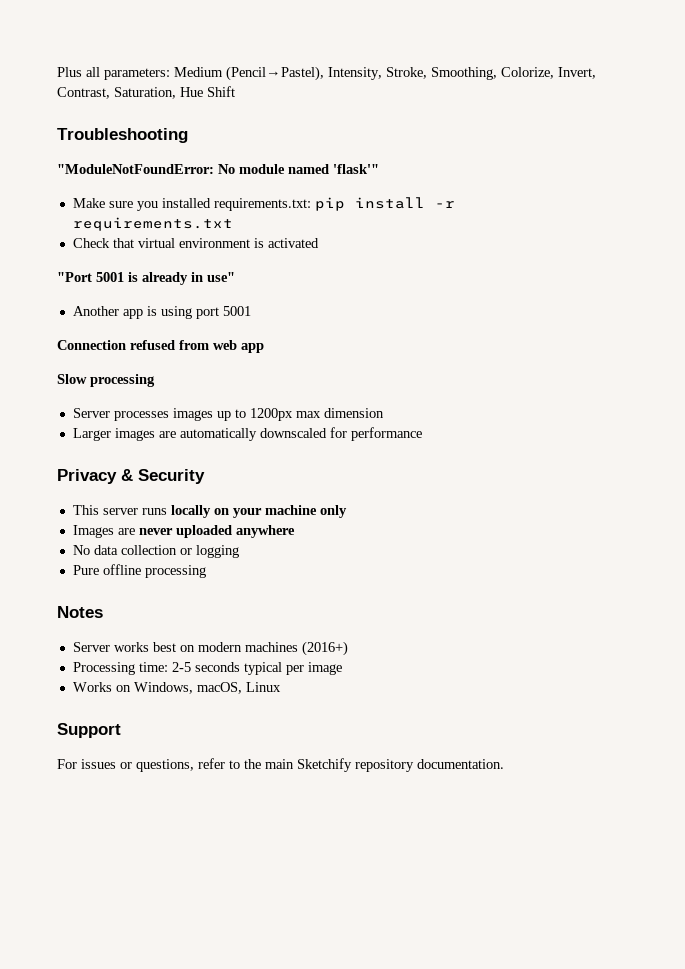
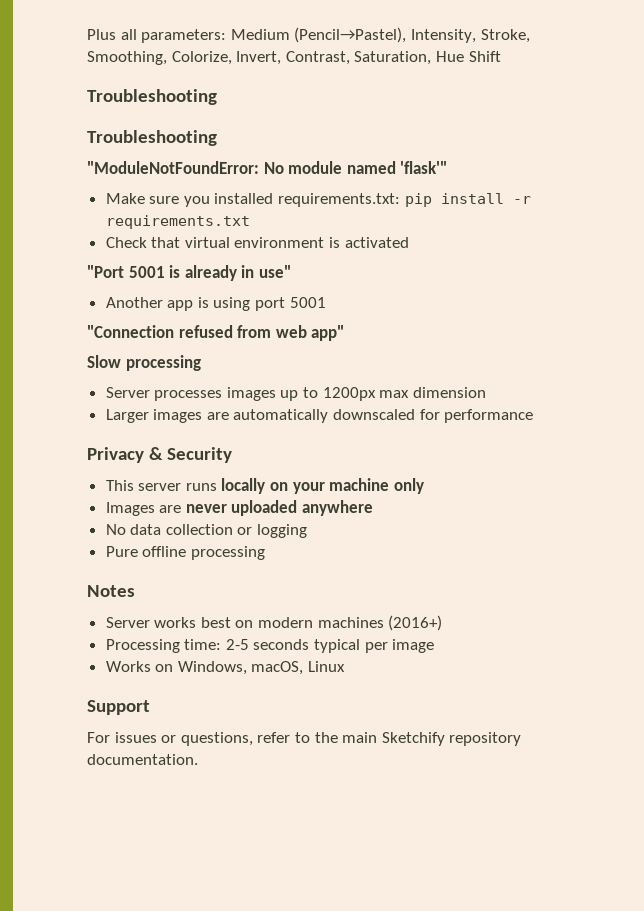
  Plus all parameters: Medium (Pencil→Pastel), Intensity, Stroke, Smoothing, Colorize, Invert, Contrast, Saturation, Hue Shift
+ Troubleshooting
- Connection refused from web app
+ "Connection refused from web app"

